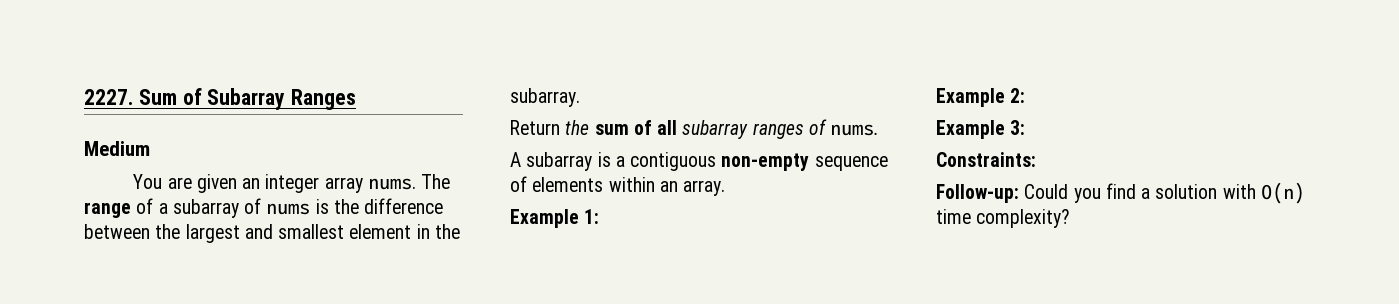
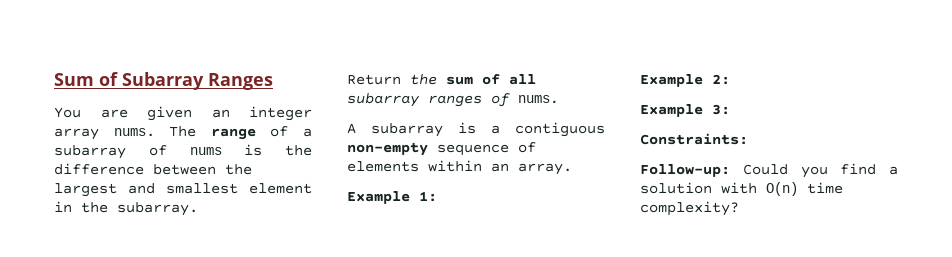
- 2227.
- Medium

